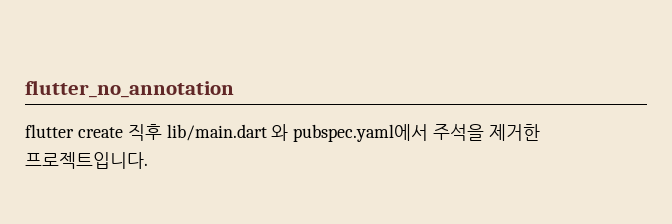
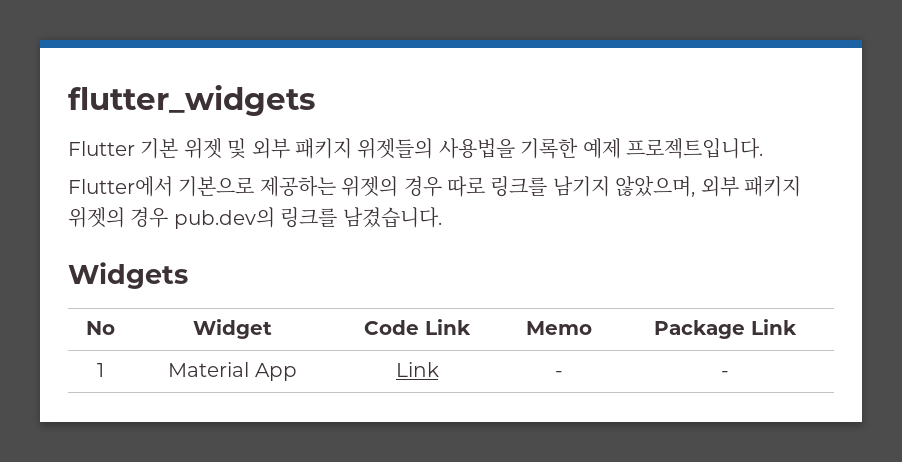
- flutter_no_annotation
- flutter create 직후 lib/main.dart 와 pubspec.yaml에서 주석을 제거한 프로젝트입니다.
+ flutter_widgets
+ Flutter 기본 위젯 및 외부 패키지 위젯들의 사용법을 기록한 예제 프로젝트입니다.
+ Flutter에서 기본으로 제공하는 위젯의 경우 따로 링크를 남기지 않았으며, 외부 패키지 위젯의 경우 pub.dev의 링크를 남겼습니다.
+ Widgets
+ No | Widget | Code Link | Memo | Package Link
+ 1 | Material App | Link | - | -

